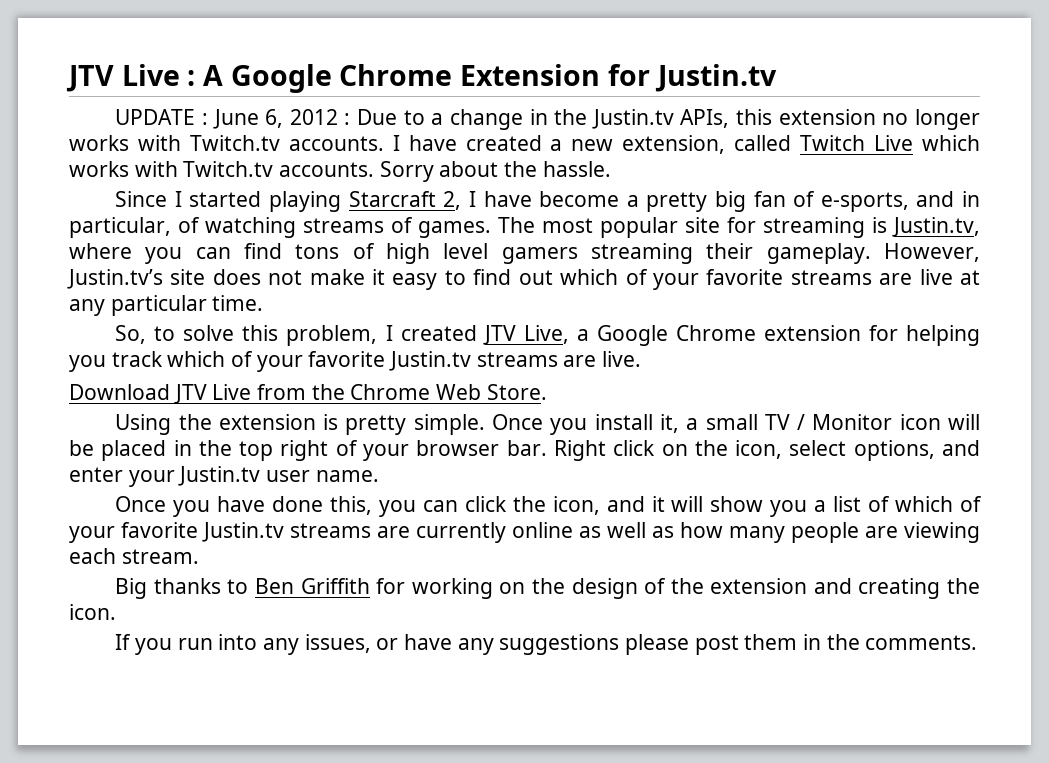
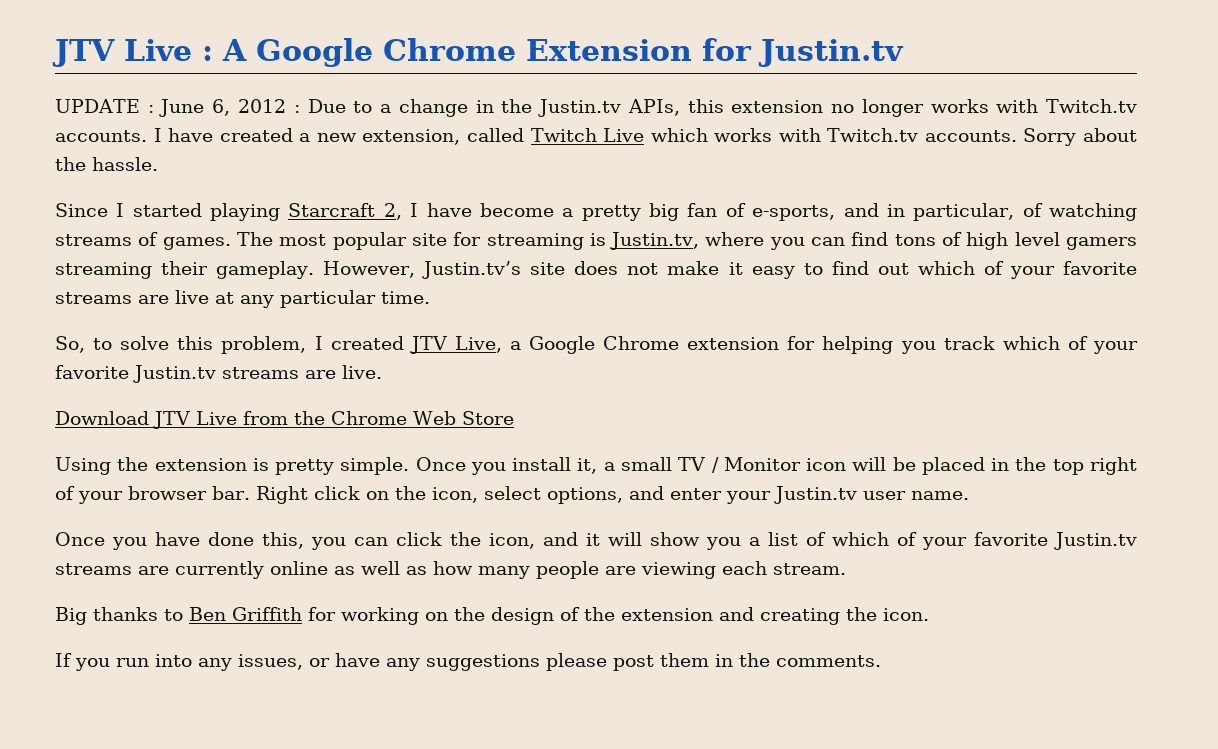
- Download JTV Live from the Chrome Web Store.
+ Download JTV Live from the Chrome Web Store

